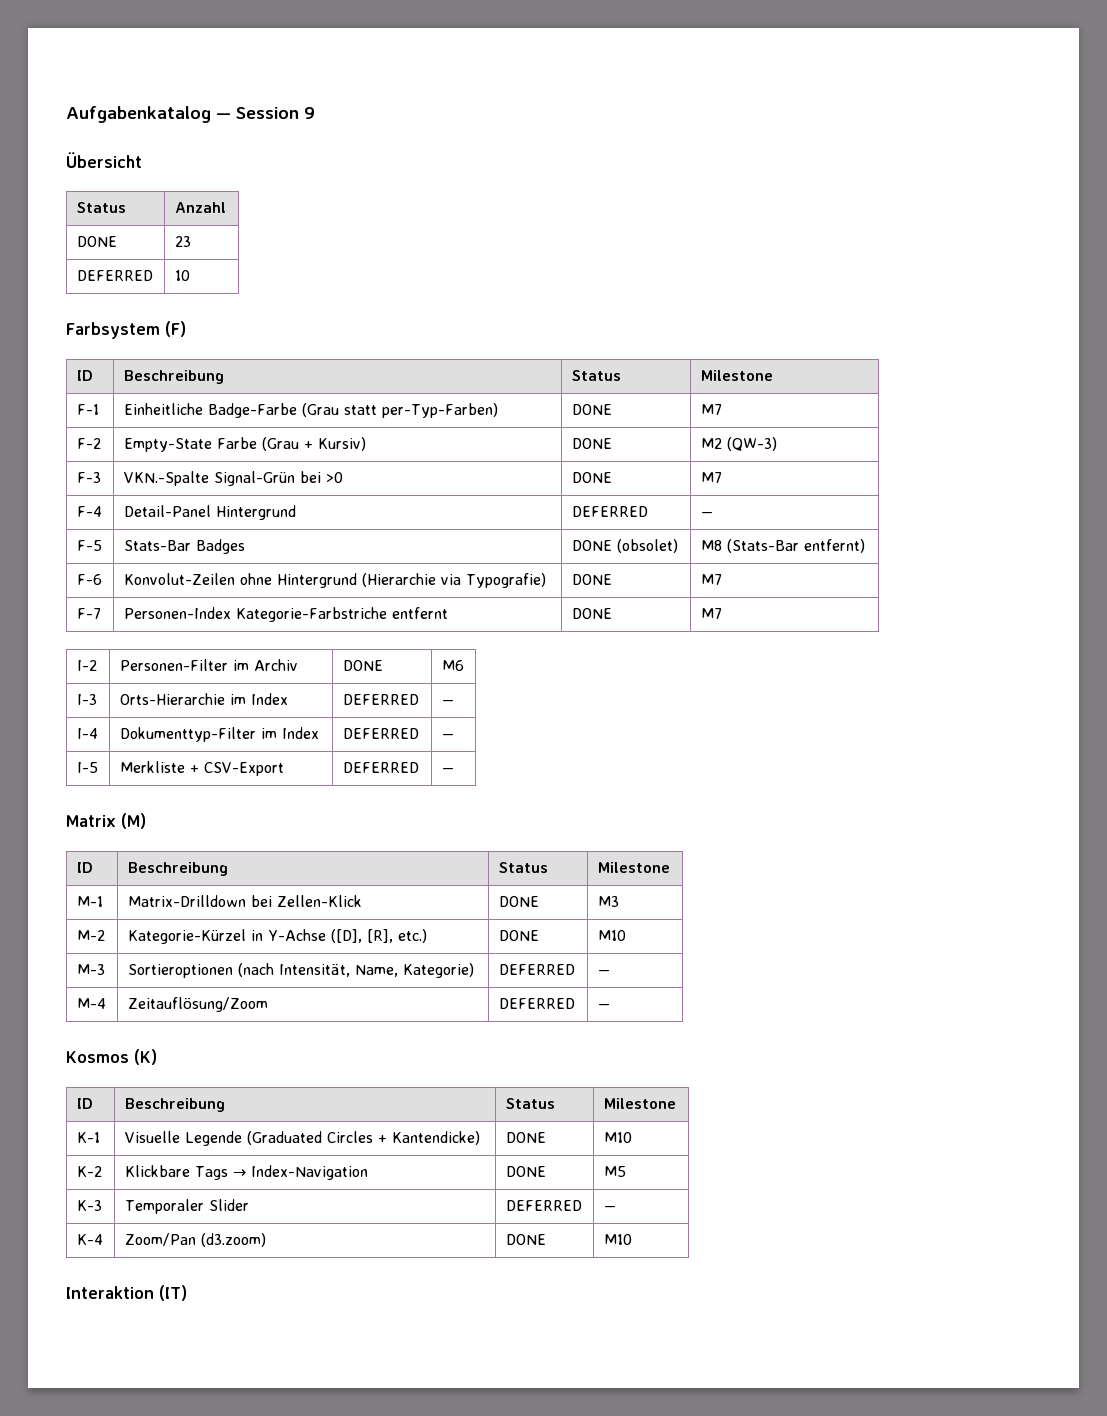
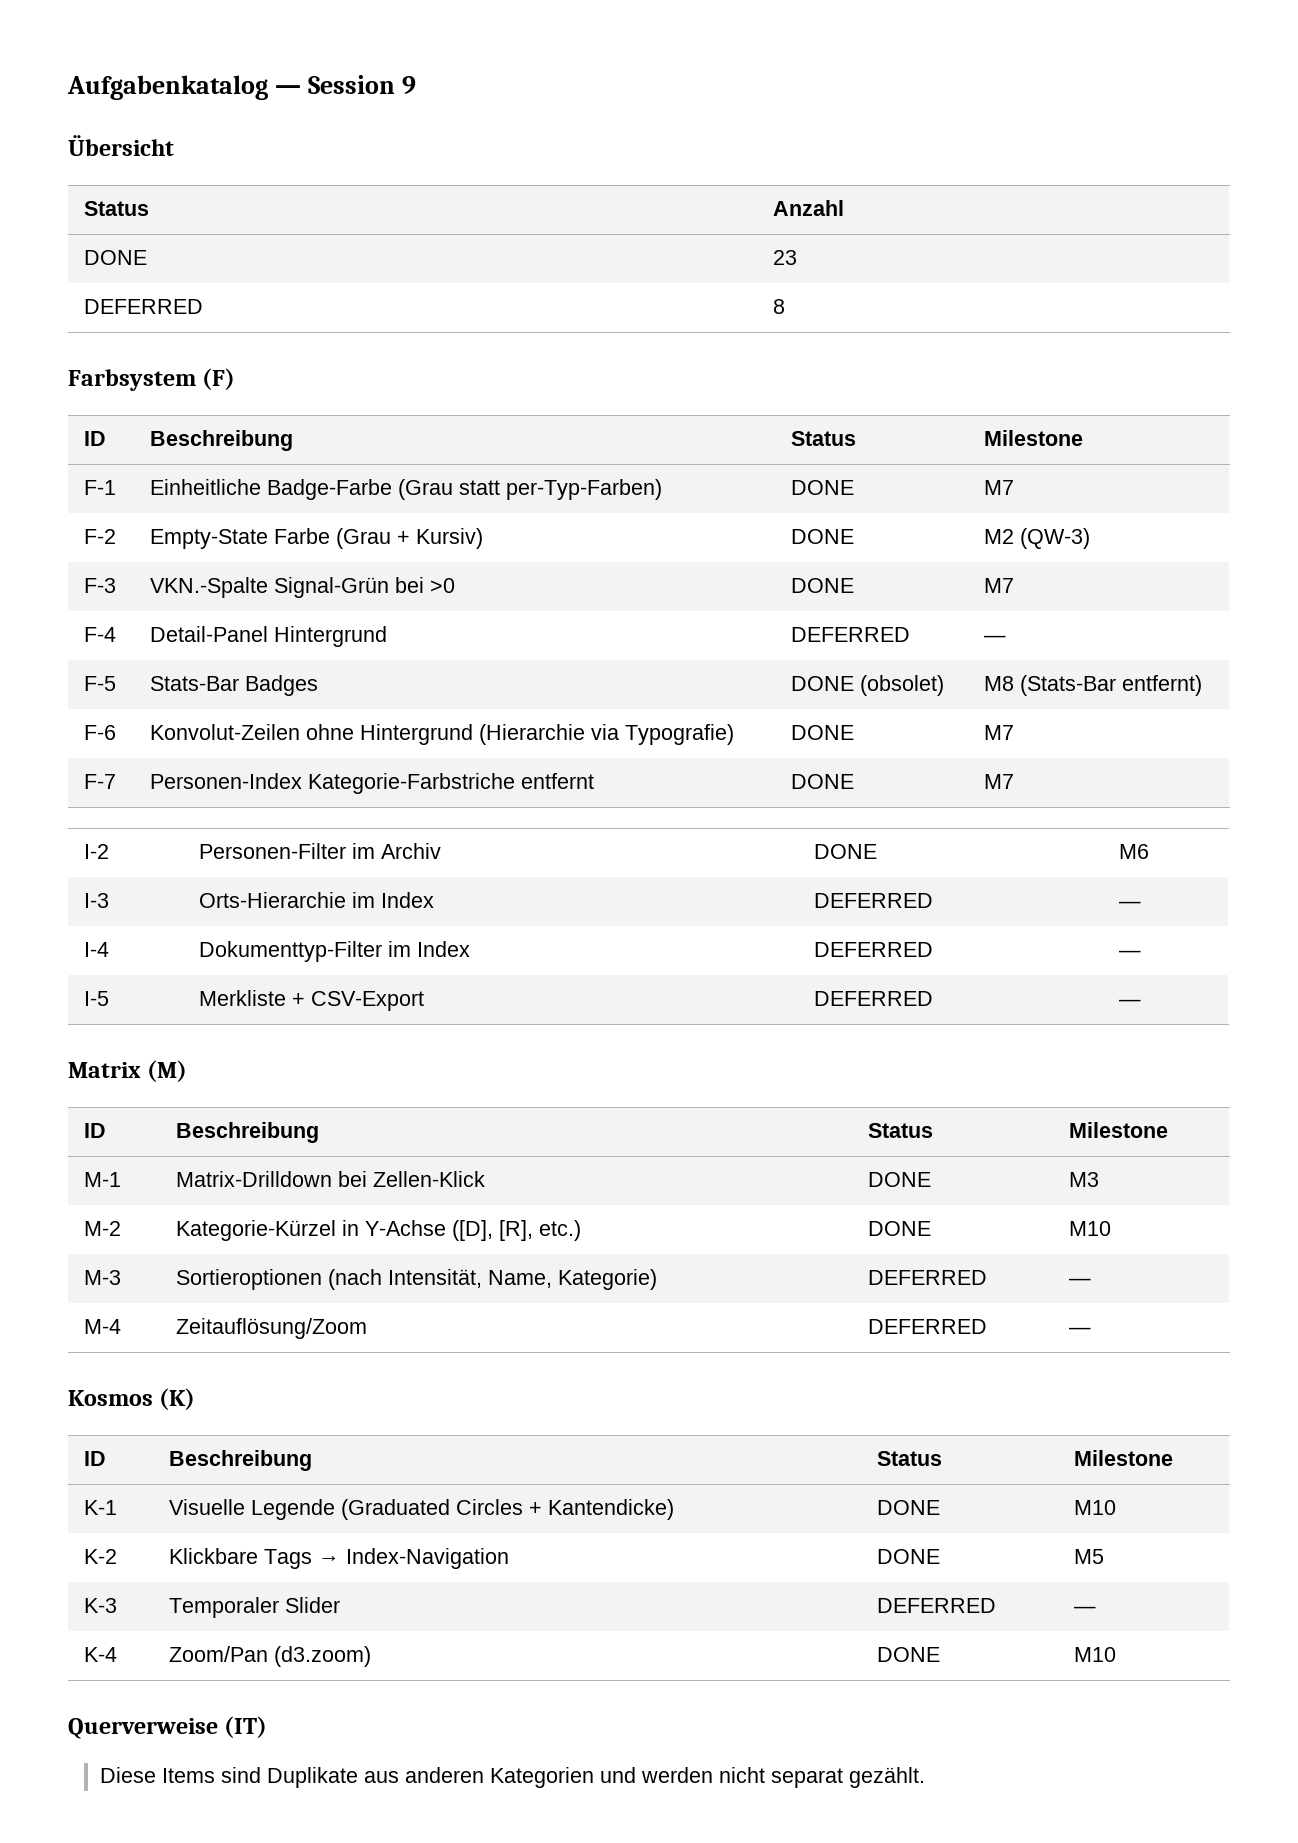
- DEFERRED | 10
+ DEFERRED | 8
- Interaktion (IT)
+ Querverweise (IT)
+ Diese Items sind Duplikate aus anderen Kategorien und werden nicht separat gezählt.

